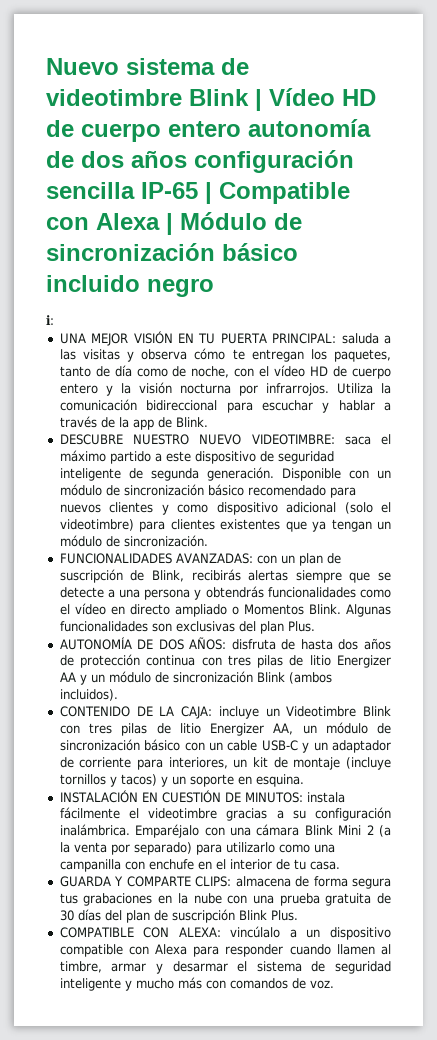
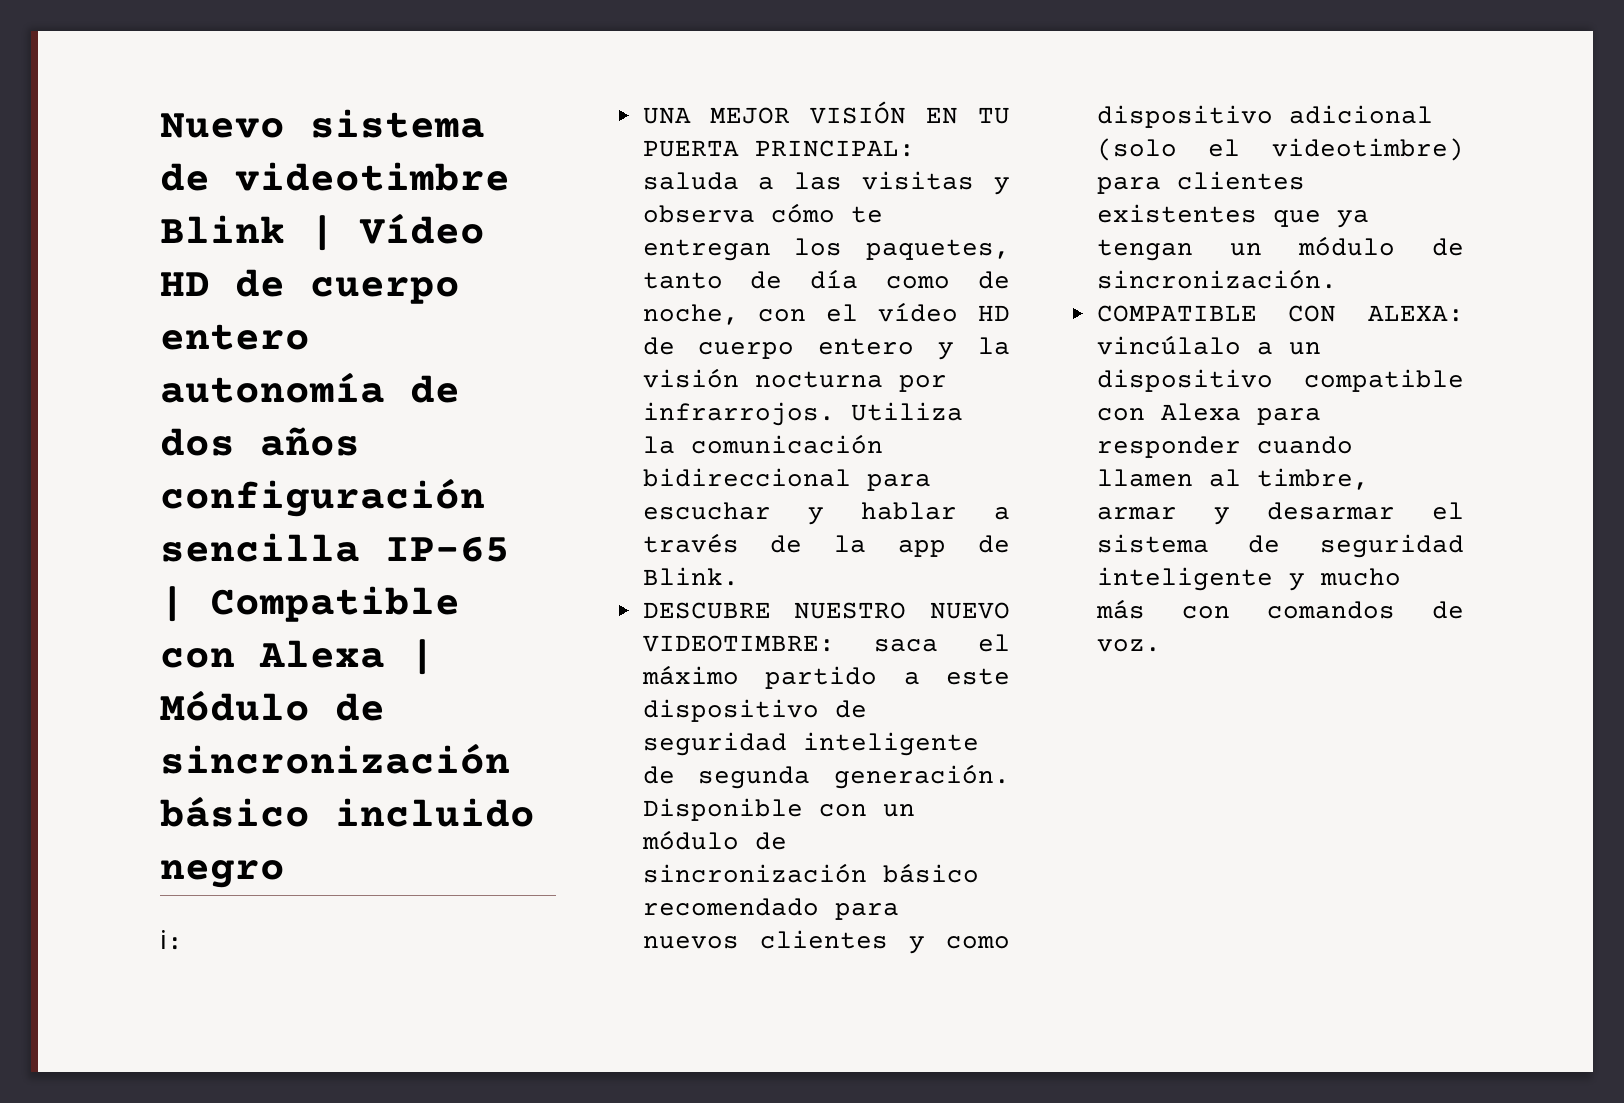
- FUNCIONALIDADES AVANZADAS: con un plan de suscripción de Blink, recibirás alertas siempre que se detecte a una persona y obtendrás funcionalidades como el vídeo en directo ampliado o Momentos Blink. Algunas funcionalidades son exclusivas del plan Plus.
- AUTONOMÍA DE DOS AÑOS: disfruta de hasta dos años de protección continua con tres pilas de litio Energizer AA y un módulo de sincronización Blink (ambos incluidos).
- CONTENIDO DE LA CAJA: incluye un Videotimbre Blink con tres pilas de litio Energizer AA, un módulo de sincronización básico con un cable USB-C y un adaptador de corriente para interiores, un kit de montaje (incluye tornillos y tacos) y un soporte en esquina.
- INSTALACIÓN EN CUESTIÓN DE MINUTOS: instala fácilmente el videotimbre gracias a su configuración inalámbrica. Emparéjalo con una cámara Blink Mini 2 (a la venta por separado) para utilizarlo como una campanilla con enchufe en el interior de tu casa.
- GUARDA Y COMPARTE CLIPS: almacena de forma segura tus grabaciones en la nube con una prueba gratuita de 30 días del plan de suscripción Blink Plus.

